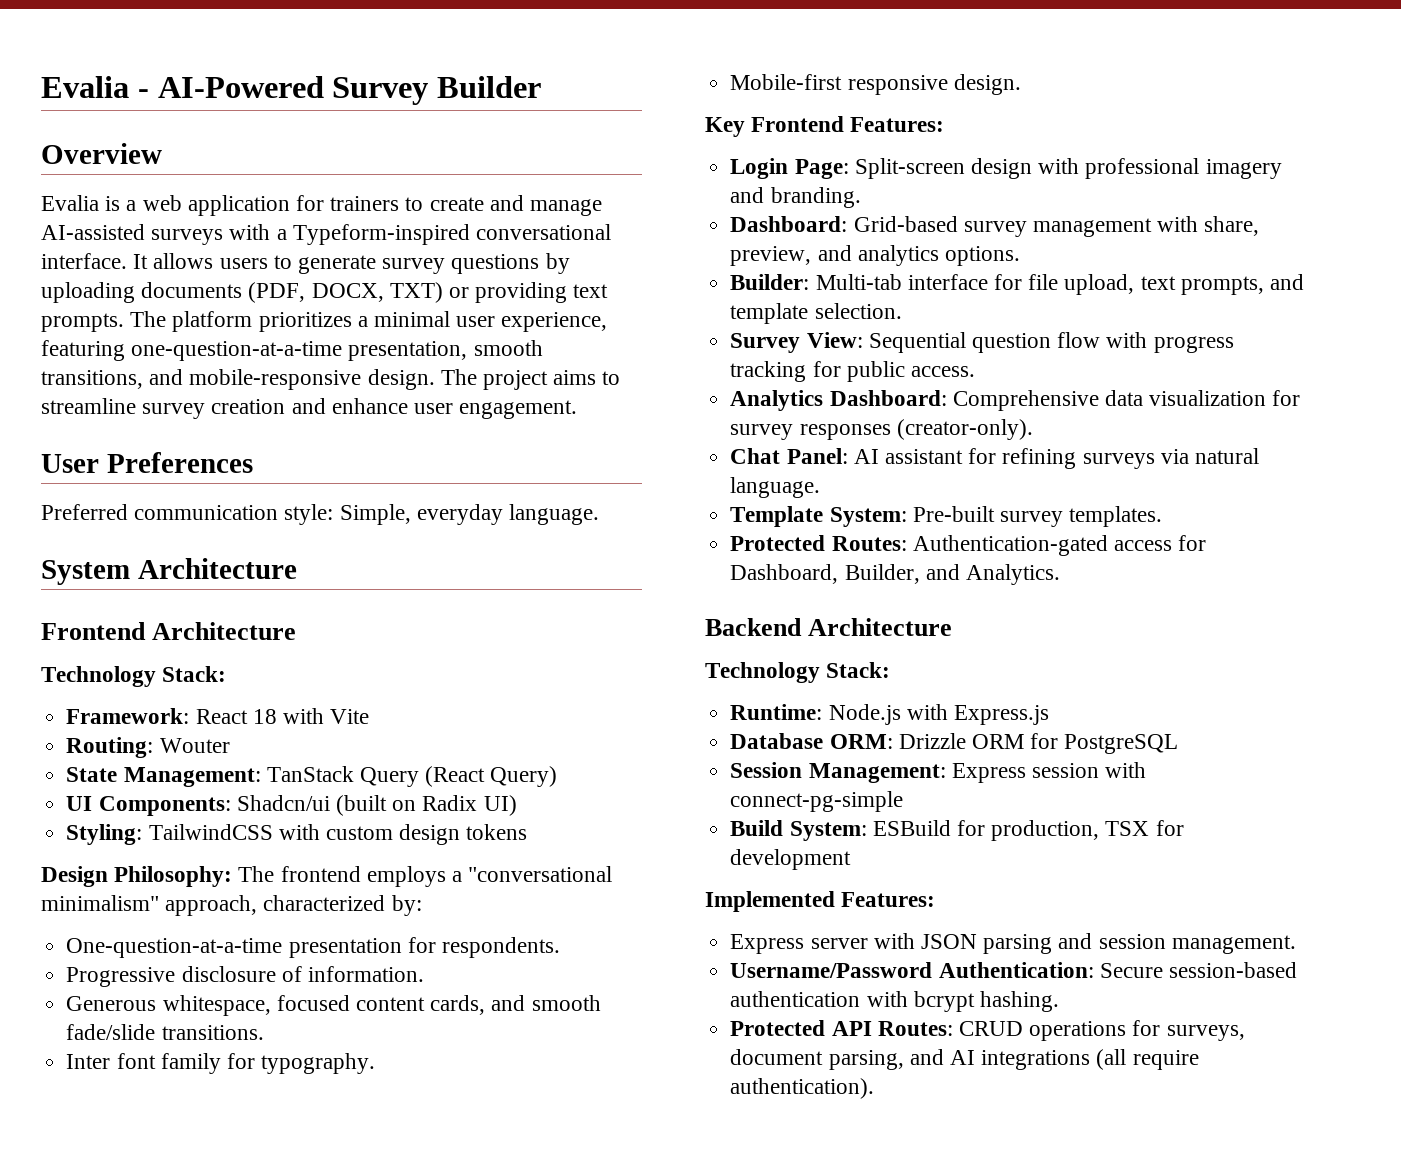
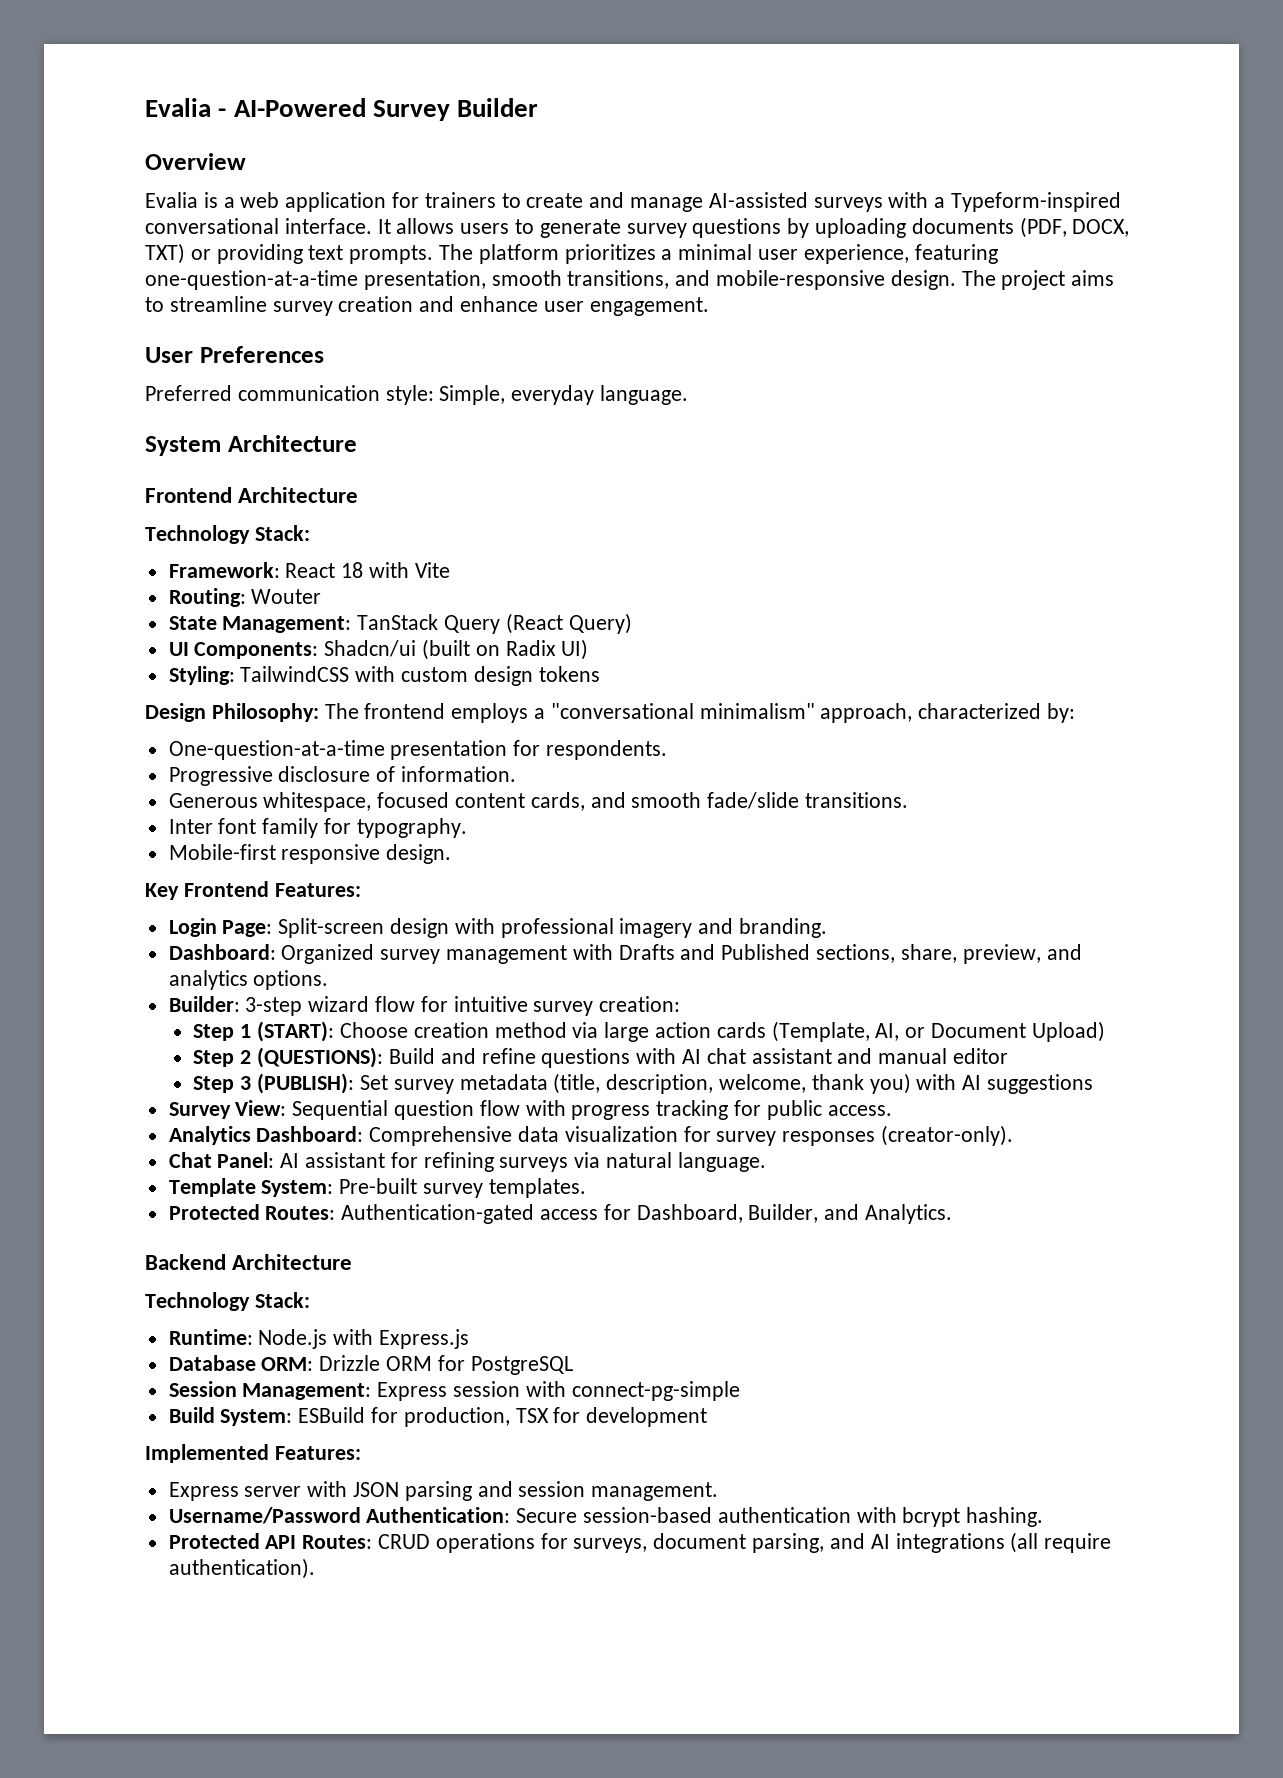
- Dashboard: Grid-based survey management with share, preview, and analytics options.
+ Dashboard: Organized survey management with Drafts and Published sections, share, preview, and analytics options.
- Builder: Multi-tab interface for file upload, text prompts, and template selection.
+ Builder: 3-step wizard flow for intuitive survey creation:
+ Step 1 (START): Choose creation method via large action cards (Template, AI, or Document Upload)
+ Step 2 (QUESTIONS): Build and refine questions with AI chat assistant and manual editor
+ Step 3 (PUBLISH): Set survey metadata (title, description, welcome, thank you) with AI suggestions

